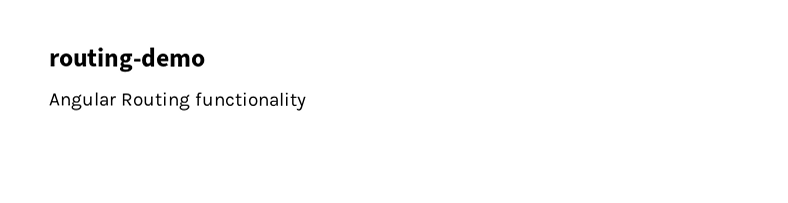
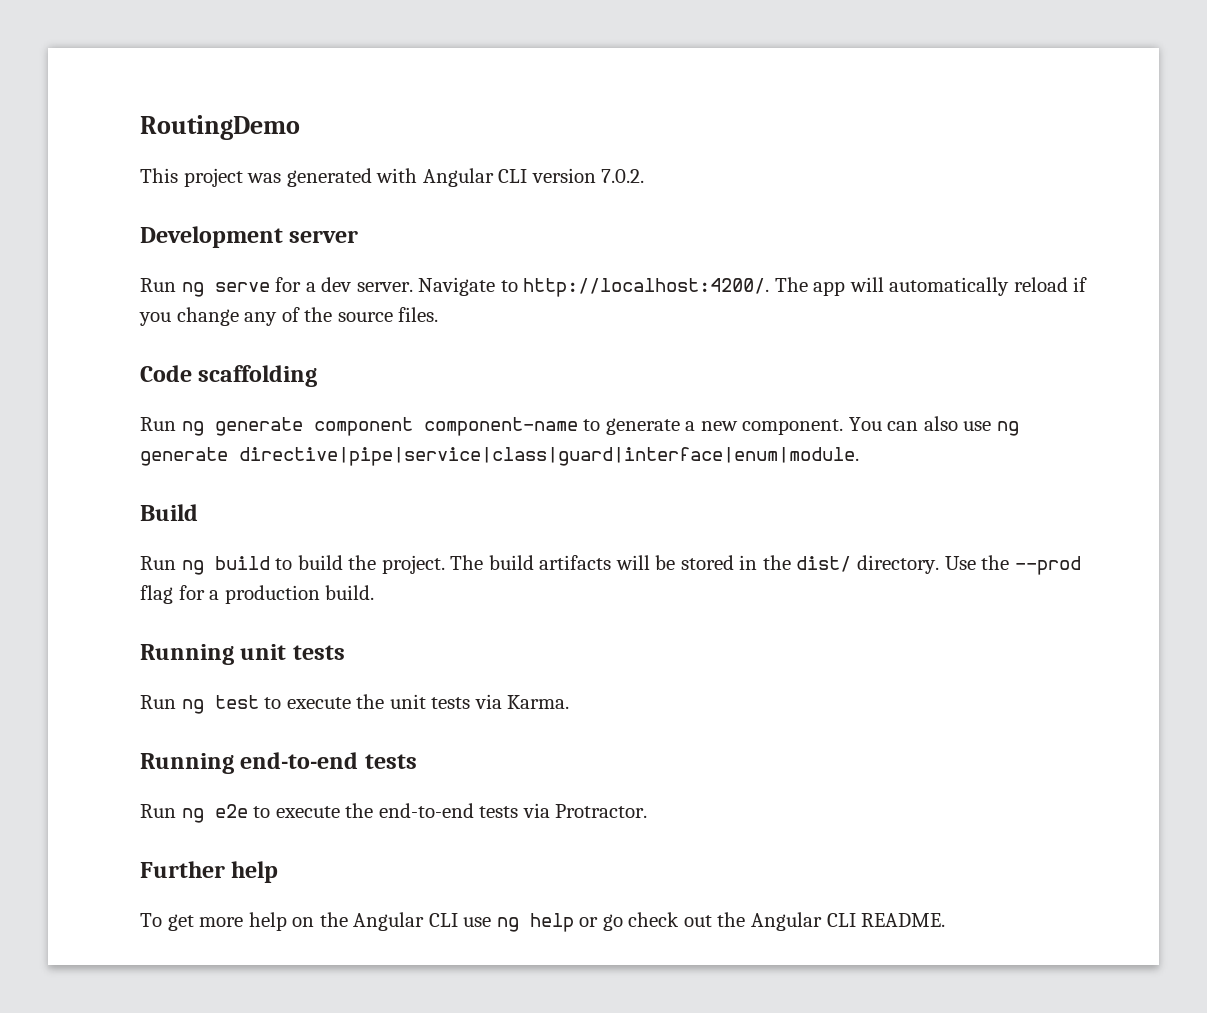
- routing-demo
- Angular Routing functionality
+ RoutingDemo
+ This project was generated with Angular CLI version 7.0.2.
+ Development server
+ Run ng serve for a dev server. Navigate to http://localhost:4200/. The app will automatically reload if you change any of the source files.
+ Code scaffolding
+ Run ng generate component component-name to generate a new component. You can also use ng generate directive|pipe|service|class|guard|interface|enum|module.
+ Build
+ Run ng build to build the project. The build artifacts will be stored in the dist/ directory. Use the --prod flag for a production build.
+ Running unit tests
+ Run ng test to execute the unit tests via Karma.
+ Running end-to-end tests
+ Run ng e2e to execute the end-to-end tests via Protractor.
+ Further help
+ To get more help on the Angular CLI use ng help or go check out the Angular CLI README.

